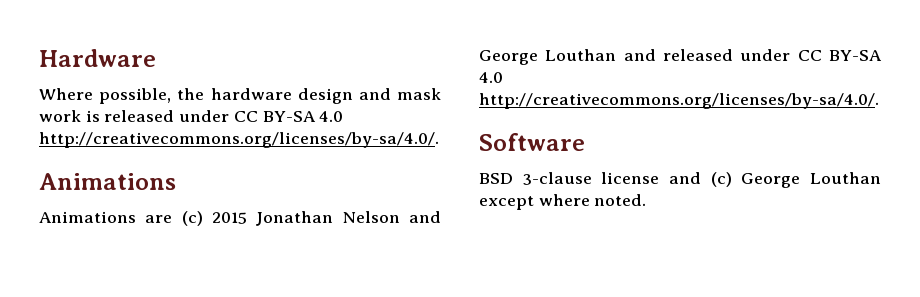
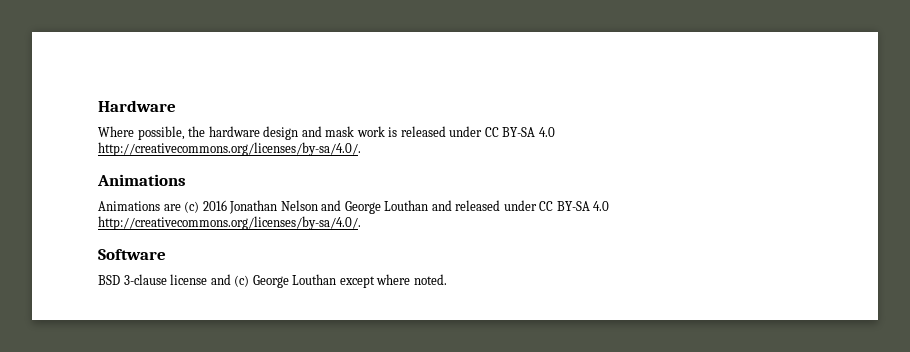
- Animations are (c) 2015 Jonathan Nelson and George Louthan and released under CC BY-SA 4.0 http://creativecommons.org/licenses/by-sa/4.0/.
+ Animations are (c) 2016 Jonathan Nelson and George Louthan and released under CC BY-SA 4.0 http://creativecommons.org/licenses/by-sa/4.0/.

